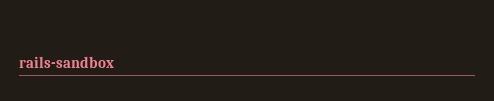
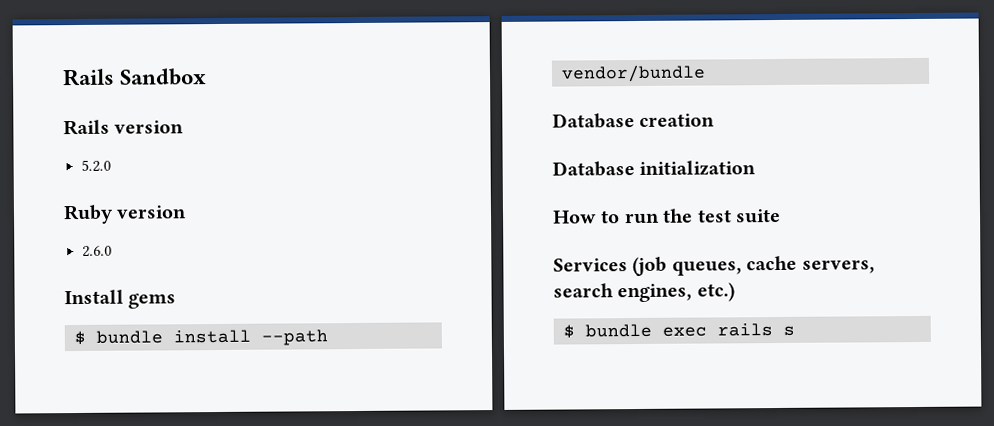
- rails-sandbox
+ Rails Sandbox
+ Rails version
+ 5.2.0
+ Ruby version
+ 2.6.0
+ Install gems
+ $ bundle install --path vendor/bundle
+ Database creation
+ Database initialization
+ How to run the test suite
+ Services (job queues, cache servers, search engines, etc.)
+ $ bundle exec rails s

